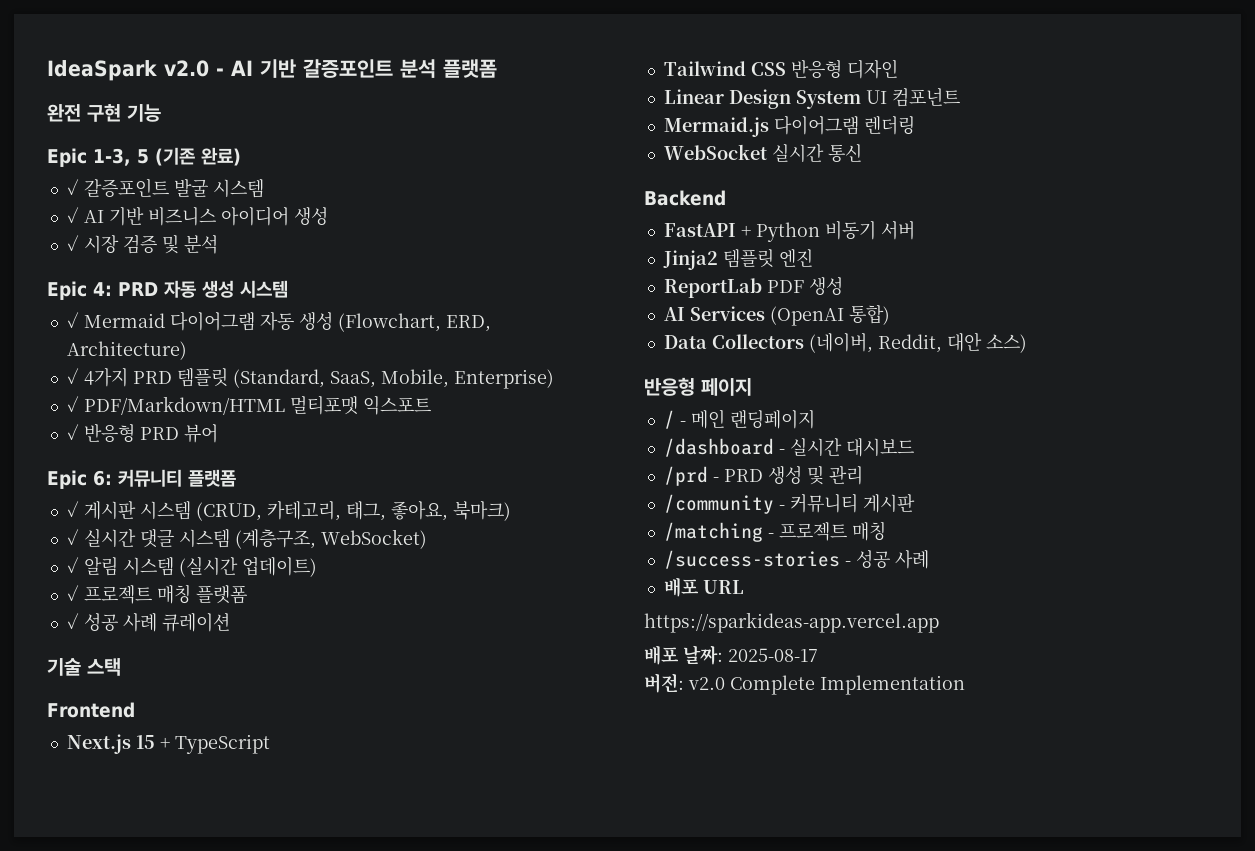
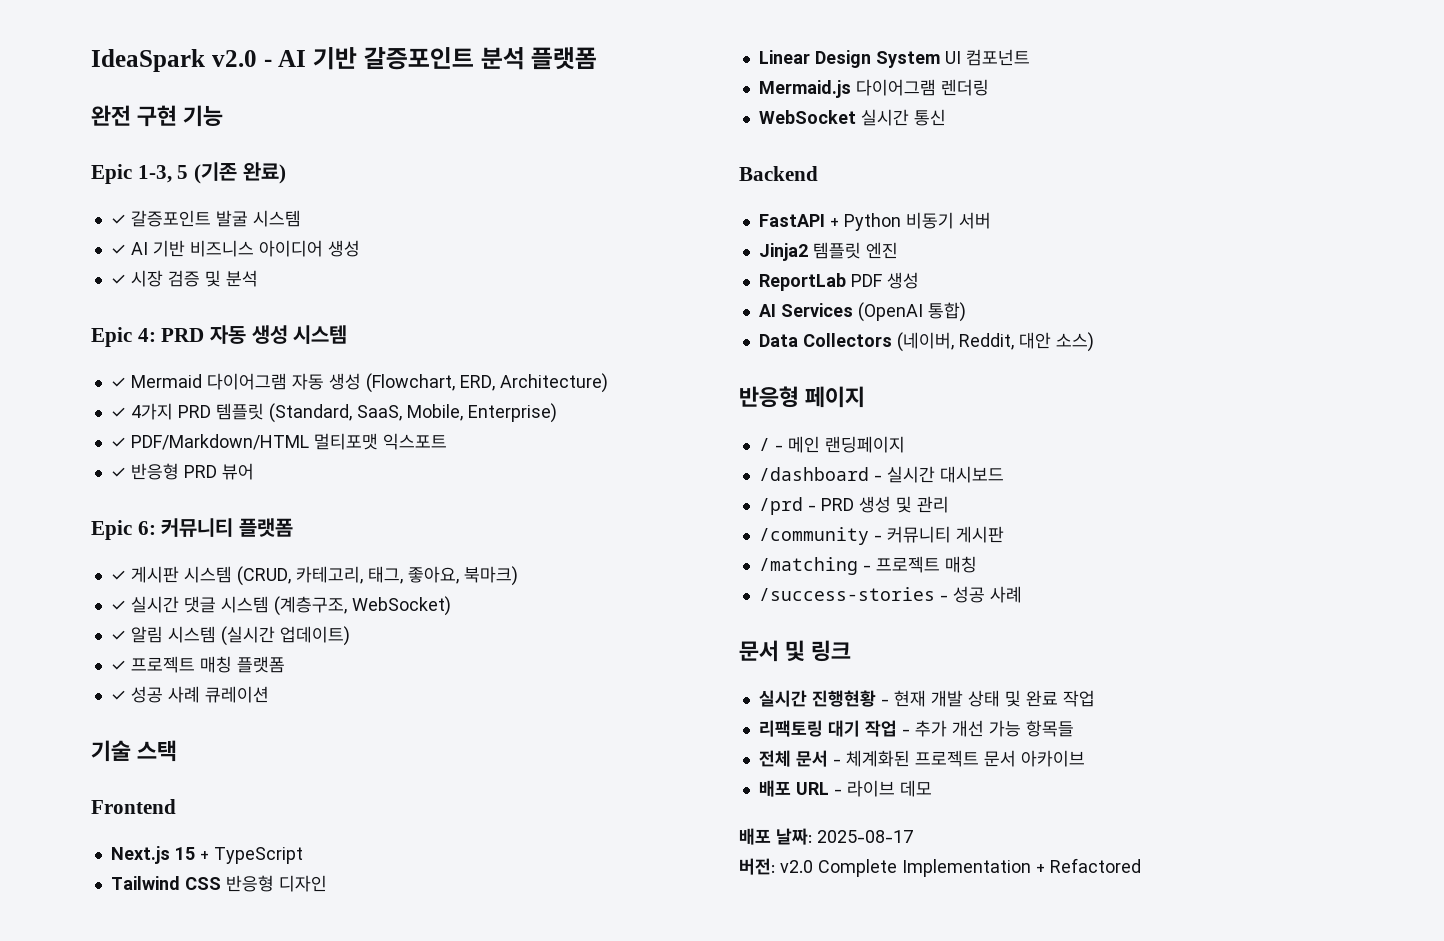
+ 문서 및 링크
+ 실시간 진행현황 - 현재 개발 상태 및 완료 작업
+ 리팩토링 대기 작업 - 추가 개선 가능 항목들
+ 전체 문서 - 체계화된 프로젝트 문서 아카이브
- 배포 URL
- https://sparkideas-app.vercel.app
+ 배포 URL - 라이브 데모
- 버전: v2.0 Complete Implementation
+ 버전: v2.0 Complete Implementation + Refactored

